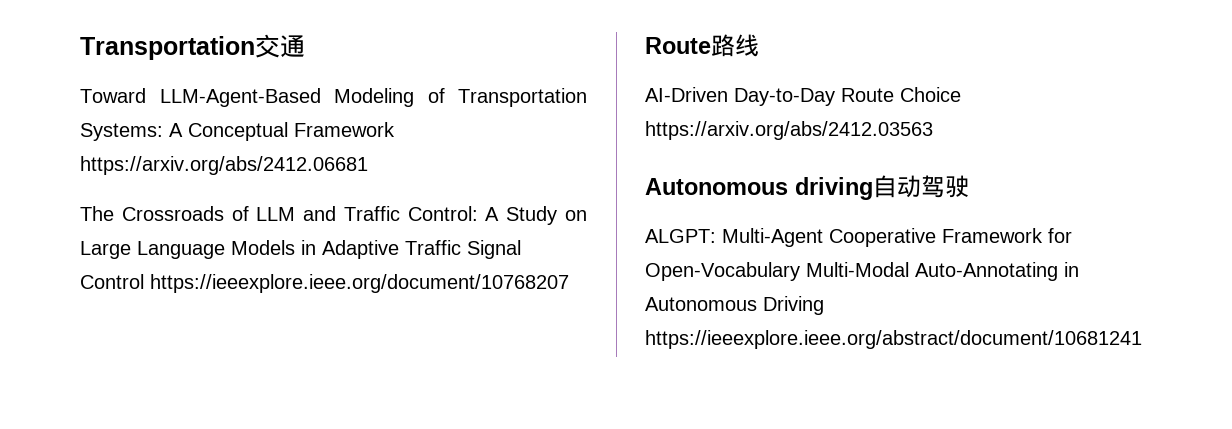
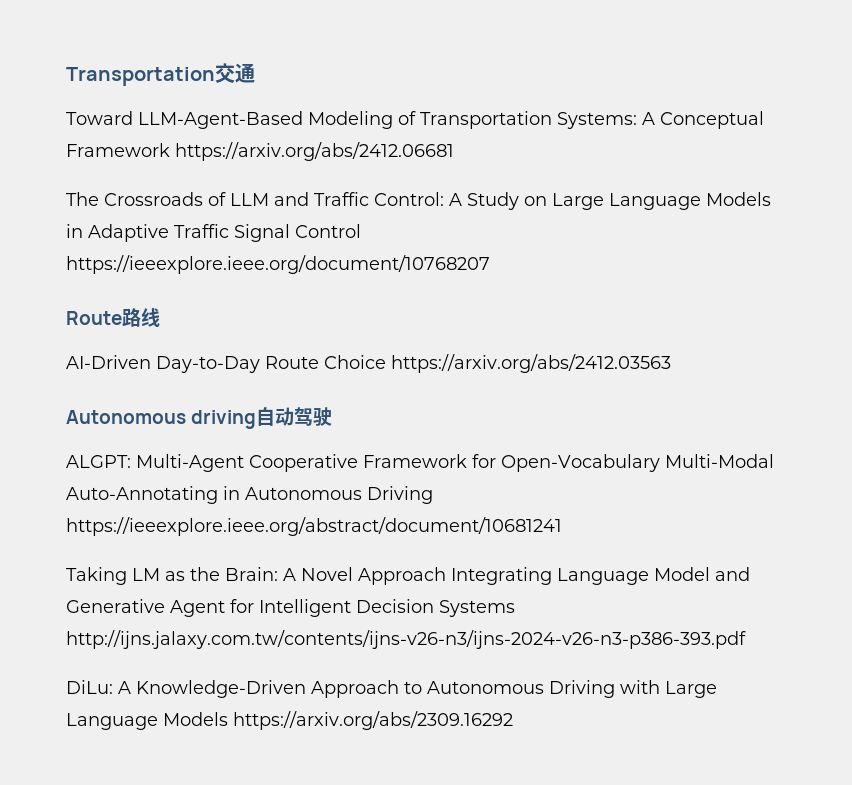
+ Taking LM as the Brain: A Novel Approach Integrating Language Model and Generative Agent for Intelligent Decision Systems http://ijns.jalaxy.com.tw/contents/ijns-v26-n3/ijns-2024-v26-n3-p386-393.pdf
+ DiLu: A Knowledge-Driven Approach to Autonomous Driving with Large Language Models https://arxiv.org/abs/2309.16292

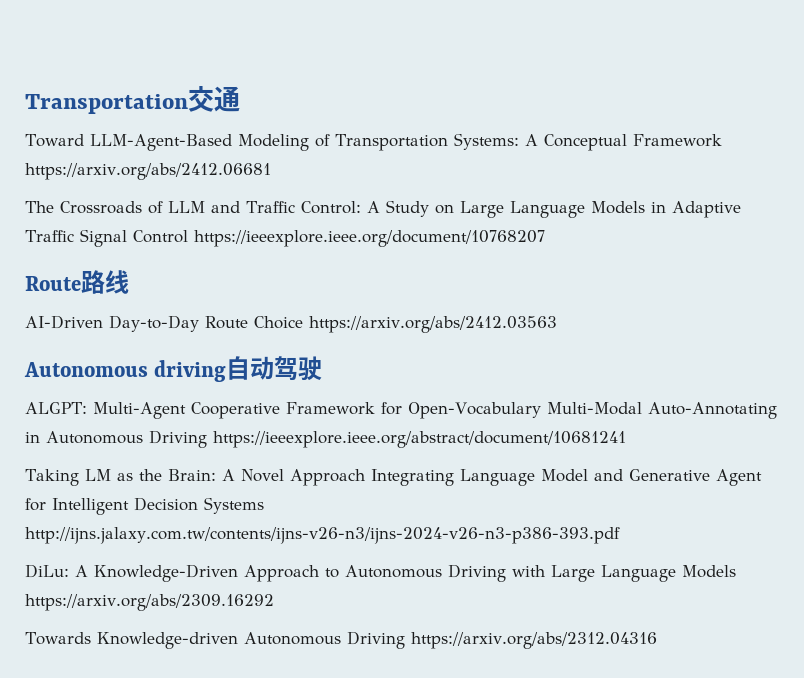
+ Towards Knowledge-driven Autonomous Driving https://arxiv.org/abs/2312.04316

